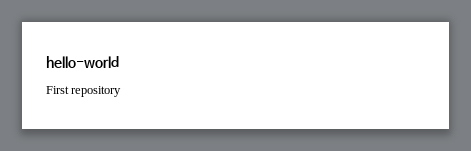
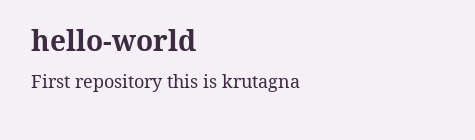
- First repository
+ First repository this is krutagna

